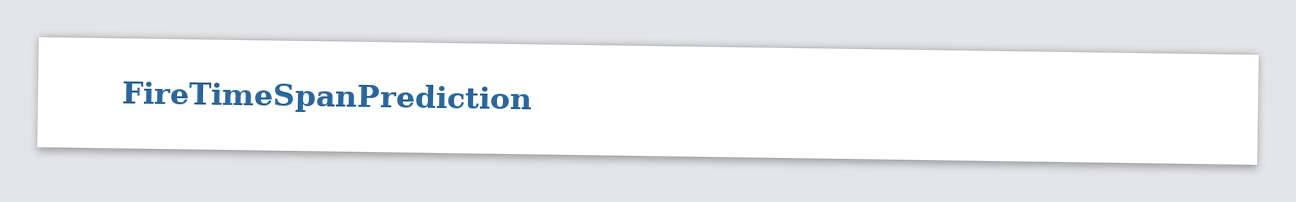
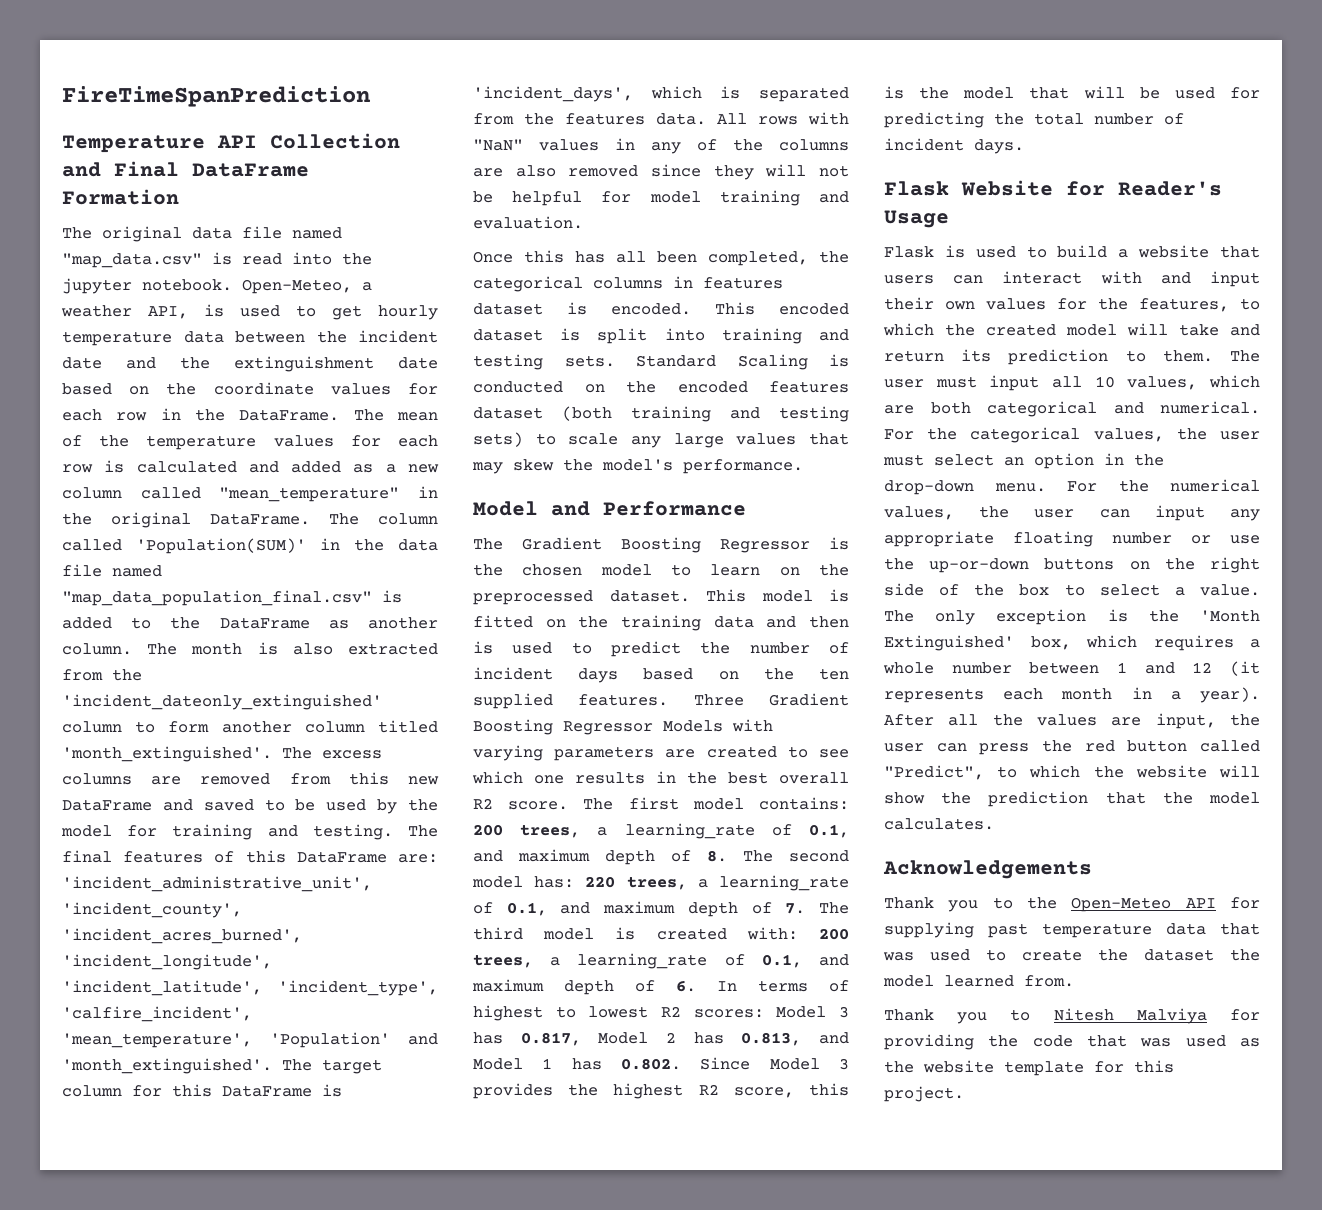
+ Temperature API Collection and Final DataFrame Formation
+ The original data file named "map_data.csv" is read into the jupyter notebook. Open-Meteo, a weather API, is used to get hourly temperature data between the incident date and the extinguishment date based on the coordinate values for each row in the DataFrame. The mean of the temperature values for each row is calculated and added as a new column called "mean_temperature" in the original DataFrame. The column called 'Population(SUM)' in the data file named "map_data_population_final.csv" is added to the DataFrame as another column. The month is also extracted from the 'incident_dateonly_extinguished' column to form another column titled 'month_extinguished'. The excess columns are removed from this new DataFrame and saved to be used by the model for training and testing. The final features of this DataFrame are: 'incident_administrative_unit', 'incident_county', 'incident_acres_burned', 'incident_longitude', 'incident_latitude', 'incident_type', 'calfire_incident', 'mean_temperature', 'Population' and 'month_extinguished'. The target column for this DataFrame is 'incident_days', which is separated from the features data. All rows with "NaN" values in any of the columns are also removed since they will not be helpful for model training and evaluation.
+ Once this has all been completed, the categorical columns in features dataset is encoded. This encoded dataset is split into training and testing sets. Standard Scaling is conducted on the encoded features dataset (both training and testing sets) to scale any large values that may skew the model's performance.
+ Model and Performance
+ The Gradient Boosting Regressor is the chosen model to learn on the preprocessed dataset. This model is fitted on the training data and then is used to predict the number of incident days based on the ten supplied features. Three Gradient Boosting Regressor Models with varying parameters are created to see which one results in the best overall R2 score. The first model contains: 200 trees, a learning_rate of 0.1, and maximum depth of 8. The second model has: 220 trees, a learning_rate of 0.1, and maximum depth of 7. The third model is created with: 200 trees, a learning_rate of 0.1, and maximum depth of 6. In terms of highest to lowest R2 scores: Model 3 has 0.817, Model 2 has 0.813, and Model 1 has 0.802. Since Model 3 provides the highest R2 score, this is the model that will be used for predicting the total number of incident days.
+ Flask Website for Reader's Usage
+ Flask is used to build a website that users can interact with and input their own values for the features, to which the created model will take and return its prediction to them. The user must input all 10 values, which are both categorical and numerical. For the categorical values, the user must select an option in the drop-down menu. For the numerical values, the user can input any appropriate floating number or use the up-or-down buttons on the right side of the box to select a value. The only exception is the 'Month Extinguished' box, which requires a whole number between 1 and 12 (it represents each month in a year). After all the values are input, the user can press the red button called "Predict", to which the website will show the prediction that the model calculates.
+ Acknowledgements
+ Thank you to the Open-Meteo API for supplying past temperature data that was used to create the dataset the model learned from.
+ Thank you to Nitesh Malviya for providing the code that was used as the website template for this project.

